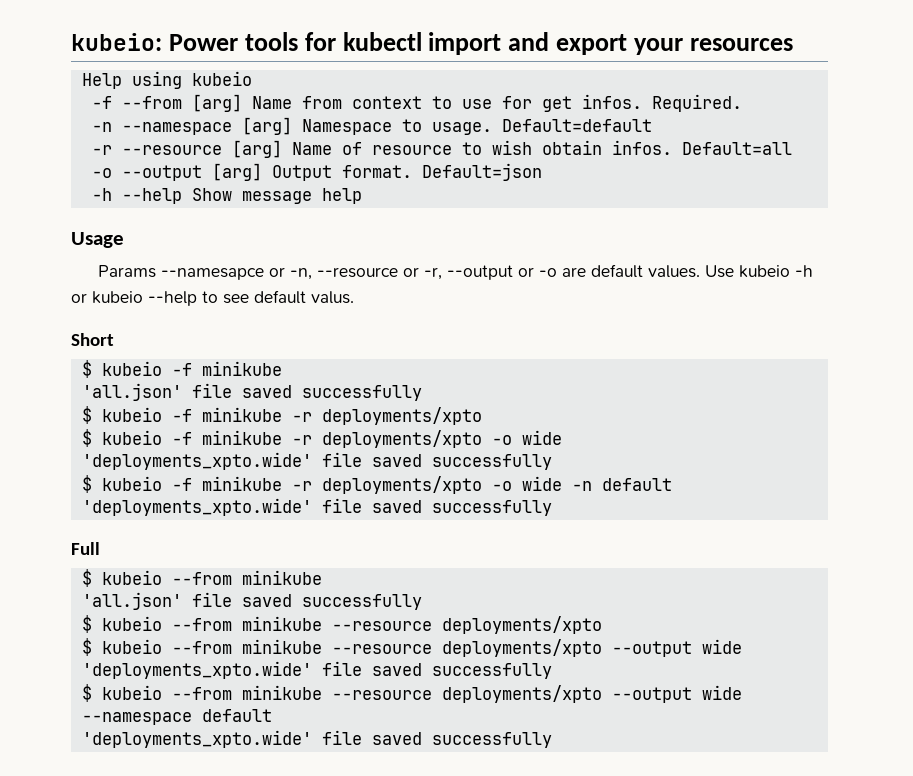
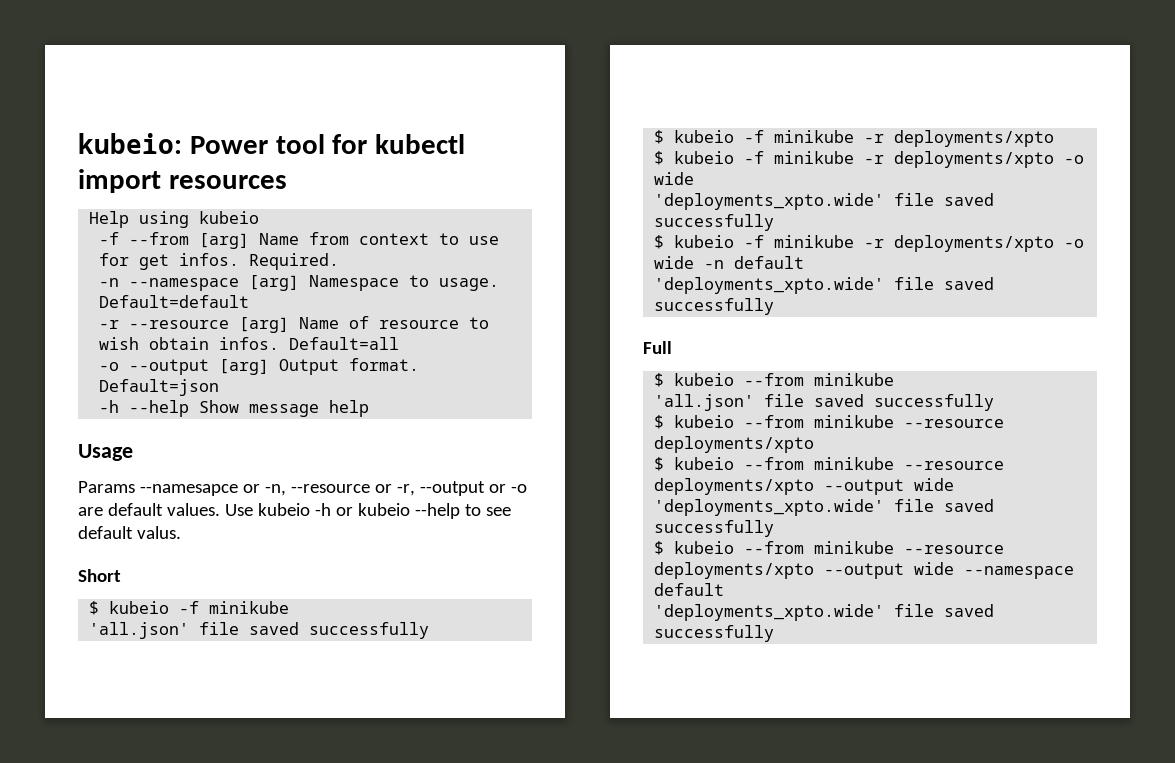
- kubeio: Power tools for kubectl import and export your resources
+ kubeio: Power tool for kubectl import resources

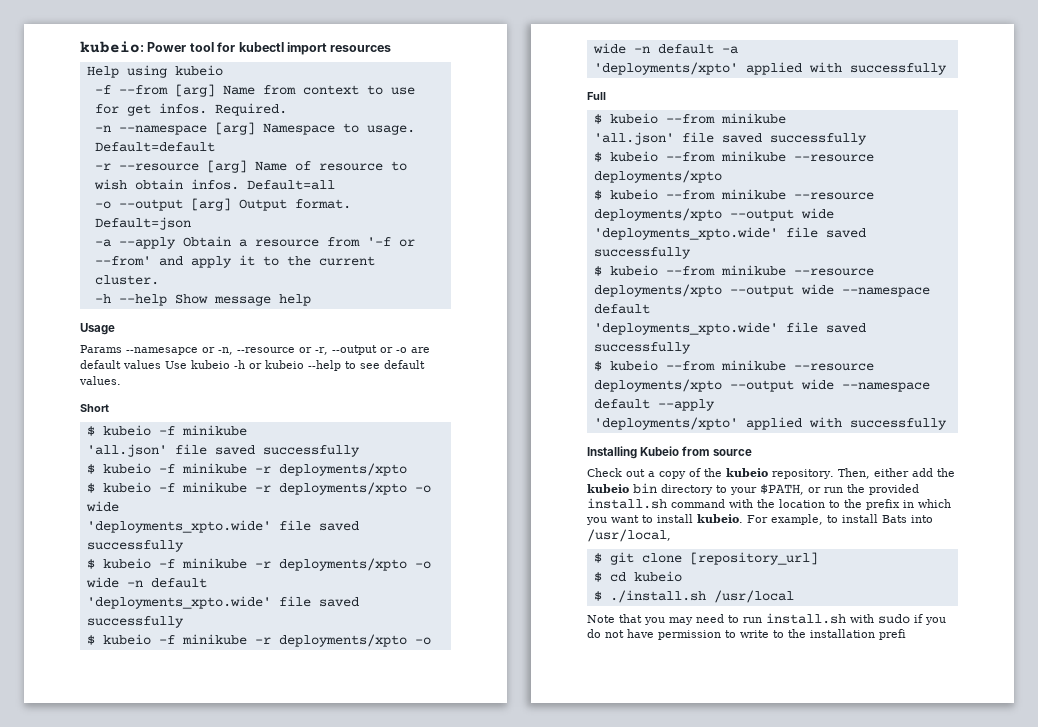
+ -a --apply Obtain a resource from '-f or --from' and apply it to the current cluster.
- Params --namesapce or -n, --resource or -r, --output or -o are default values. Use kubeio -h or kubeio --help to see default valus.
+ Params --namesapce or -n, --resource or -r, --output or -o are default values Use kubeio -h or kubeio --help to see default values.
+ $ kubeio -f minikube -r deployments/xpto -o wide -n default -a
+ 'deployments/xpto' applied with successfully
+ $ kubeio --from minikube --resource deployments/xpto --output wide --namespace default --apply
+ 'deployments/xpto' applied with successfully
+ Installing Kubeio from source
+ Check out a copy of the kubeio repository. Then, either add the kubeio bin directory to your $PATH, or run the provided install.sh command with the location to the prefix in which you want to install kubeio. For example, to install Bats into /usr/local,
+ $ git clone [repository_url]
+ $ cd kubeio
+ $ ./install.sh /usr/local
+ Note that you may need to run install.sh with sudo if you do not have permission to write to the installation prefi

